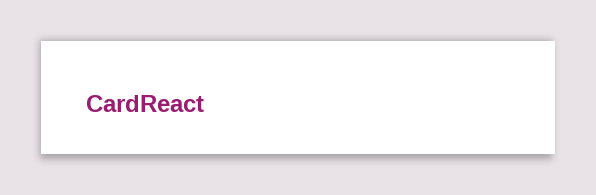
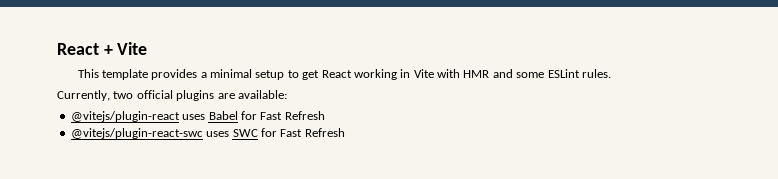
- CardReact
+ React + Vite
+ This template provides a minimal setup to get React working in Vite with HMR and some ESLint rules.
+ Currently, two official plugins are available:
+ @vitejs/plugin-react uses Babel for Fast Refresh
+ @vitejs/plugin-react-swc uses SWC for Fast Refresh

